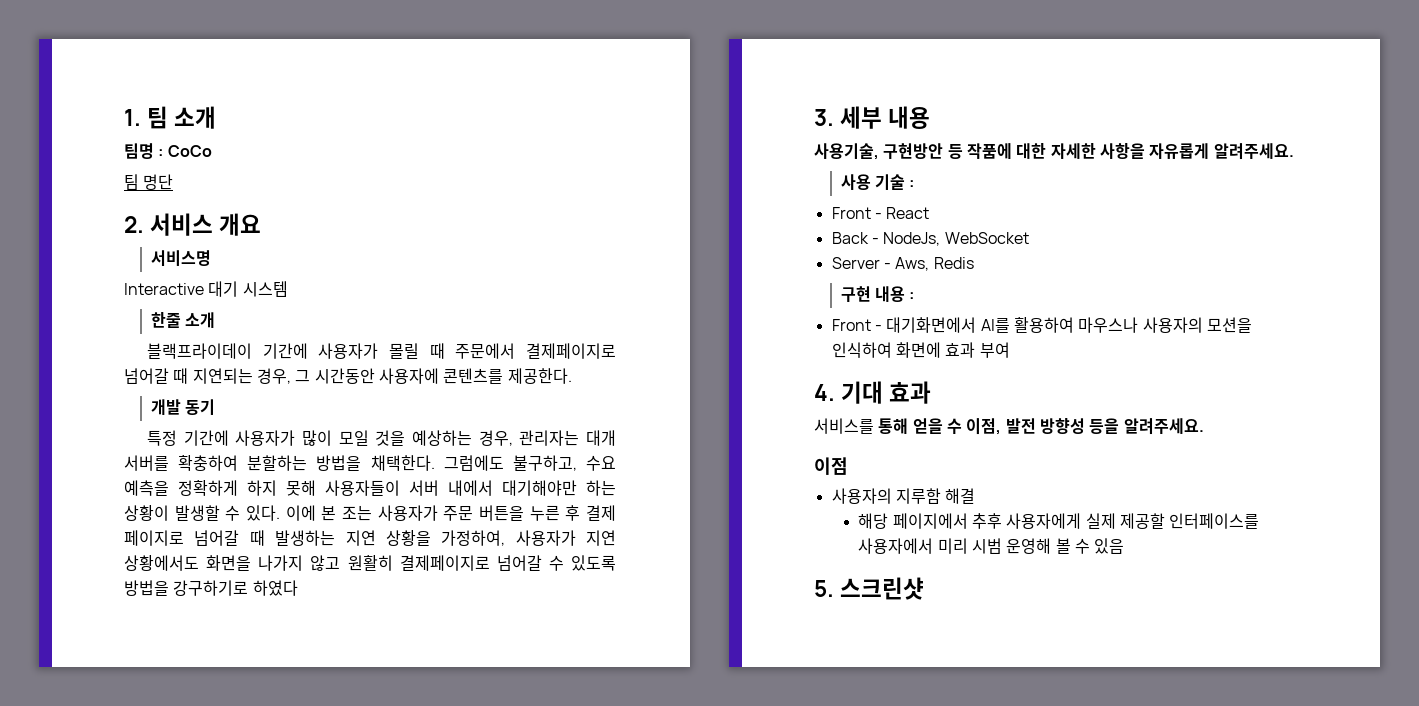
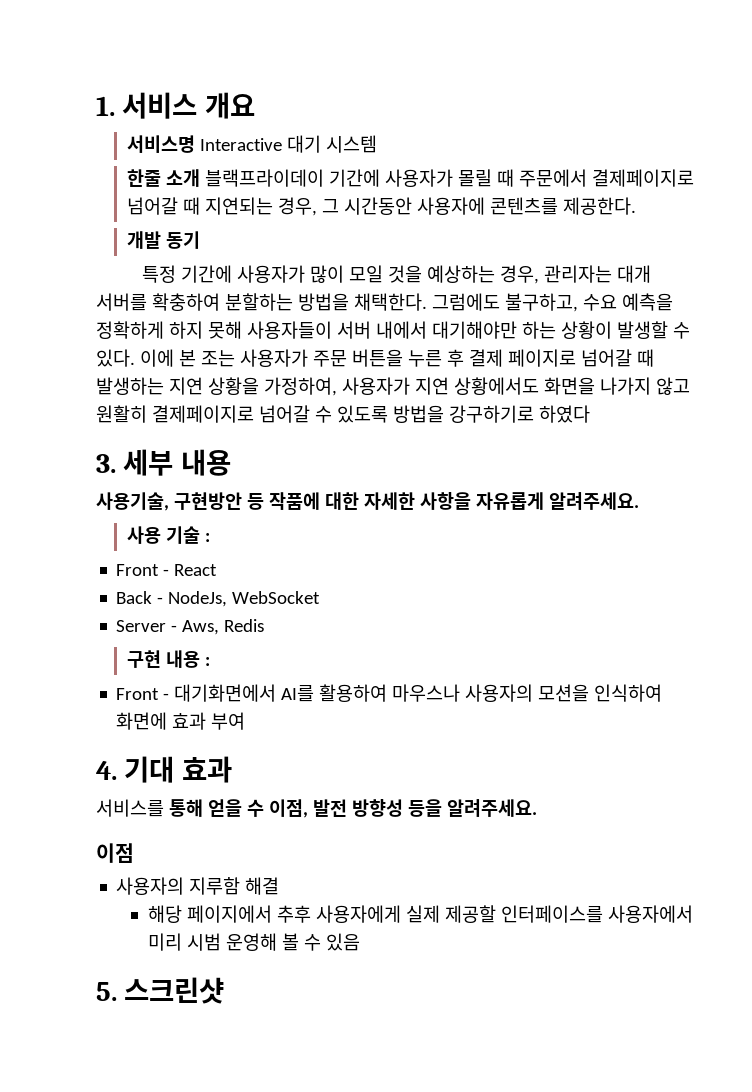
- 1. 팀 소개
- 팀명 : CoCo
- 팀 명단
- 2. 서비스 개요
+ 1. 서비스 개요
- 서비스명
- Interactive 대기 시스템
+ 서비스명 Interactive 대기 시스템
- 한줄 소개
- 블랙프라이데이 기간에 사용자가 몰릴 때 주문에서 결제페이지로 넘어갈 때 지연되는 경우, 그 시간동안 사용자에 콘텐츠를 제공한다.
+ 한줄 소개 블랙프라이데이 기간에 사용자가 몰릴 때 주문에서 결제페이지로 넘어갈 때 지연되는 경우, 그 시간동안 사용자에 콘텐츠를 제공한다.

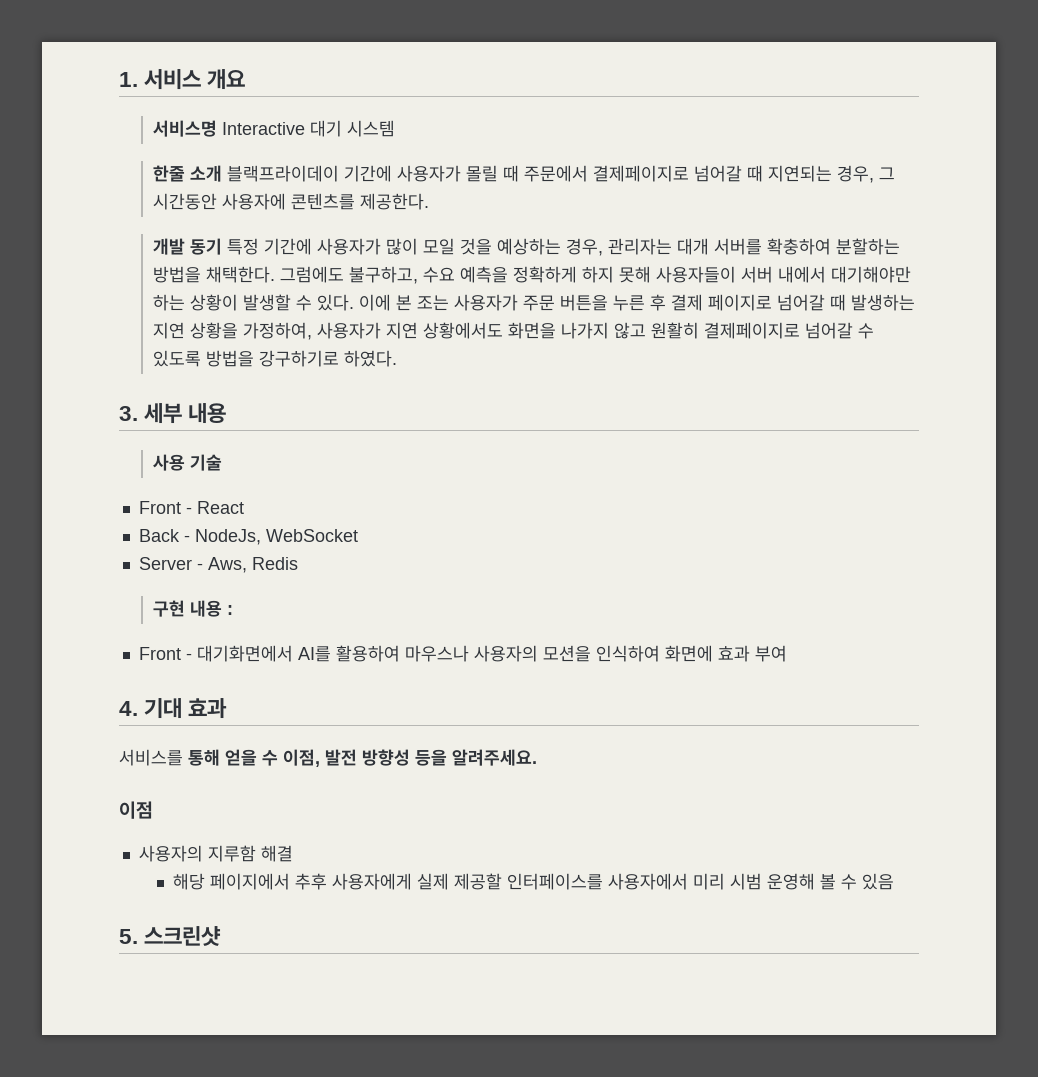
- 개발 동기
- 특정 기간에 사용자가 많이 모일 것을 예상하는 경우, 관리자는 대개 서버를 확충하여 분할하는 방법을 채택한다.
+ 개발 동기 특정 기간에 사용자가 많이 모일 것을 예상하는 경우, 관리자는 대개 서버를 확충하여 분할하는 방법을 채택한다.
- 이에 본 조는 사용자가 주문 버튼을 누른 후 결제 페이지로 넘어갈 때 발생하는 지연 상황을 가정하여, 사용자가 지연 상황에서도 화면을 나가지 않고 원활히 결제페이지로 넘어갈 수 있도록 방법을 강구하기로 하였다
+ 이에 본 조는 사용자가 주문 버튼을 누른 후 결제 페이지로 넘어갈 때 발생하는 지연 상황을 가정하여, 사용자가 지연 상황에서도 화면을 나가지 않고 원활히 결제페이지로 넘어갈 수 있도록 방법을 강구하기로 하였다.
- 사용기술, 구현방안 등 작품에 대한 자세한 사항을 자유롭게 알려주세요.
- 사용 기술 :
+ 사용 기술

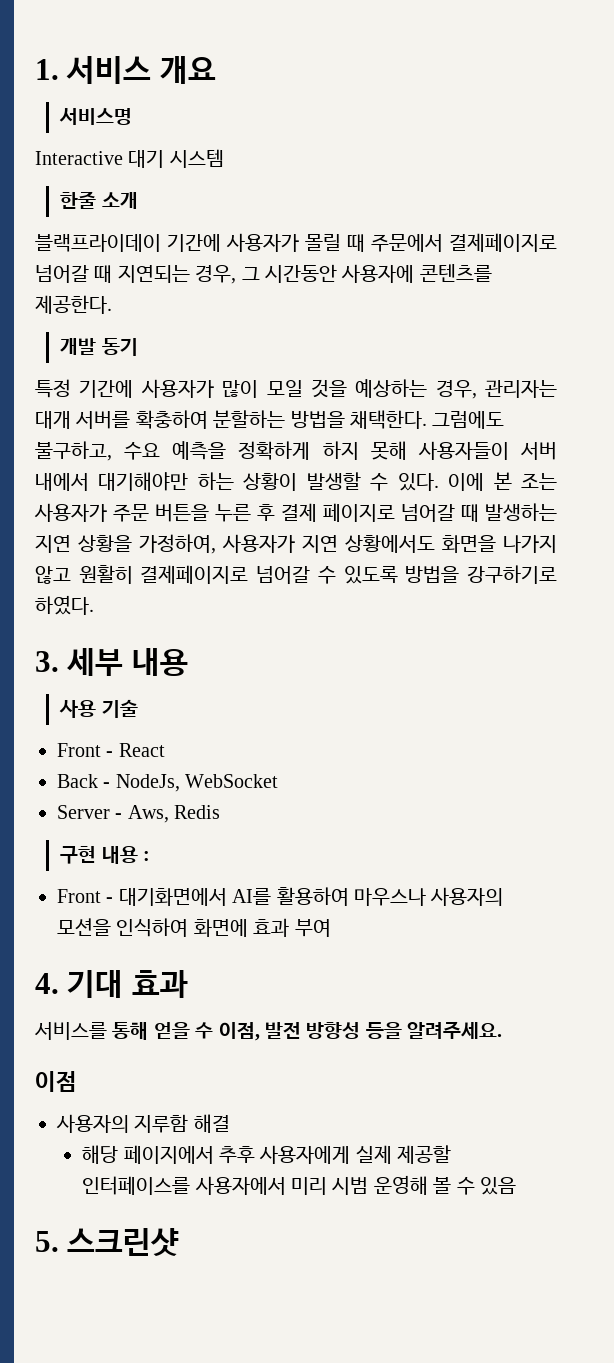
- 서비스명 Interactive 대기 시스템
+ 서비스명
+ Interactive 대기 시스템
- 한줄 소개 블랙프라이데이 기간에 사용자가 몰릴 때 주문에서 결제페이지로 넘어갈 때 지연되는 경우, 그 시간동안 사용자에 콘텐츠를 제공한다.
+ 한줄 소개
+ 블랙프라이데이 기간에 사용자가 몰릴 때 주문에서 결제페이지로 넘어갈 때 지연되는 경우, 그 시간동안 사용자에 콘텐츠를 제공한다.
- 개발 동기 특정 기간에 사용자가 많이 모일 것을 예상하는 경우, 관리자는 대개 서버를 확충하여 분할하는 방법을 채택한다.
+ 개발 동기
+ 특정 기간에 사용자가 많이 모일 것을 예상하는 경우, 관리자는 대개 서버를 확충하여 분할하는 방법을 채택한다.

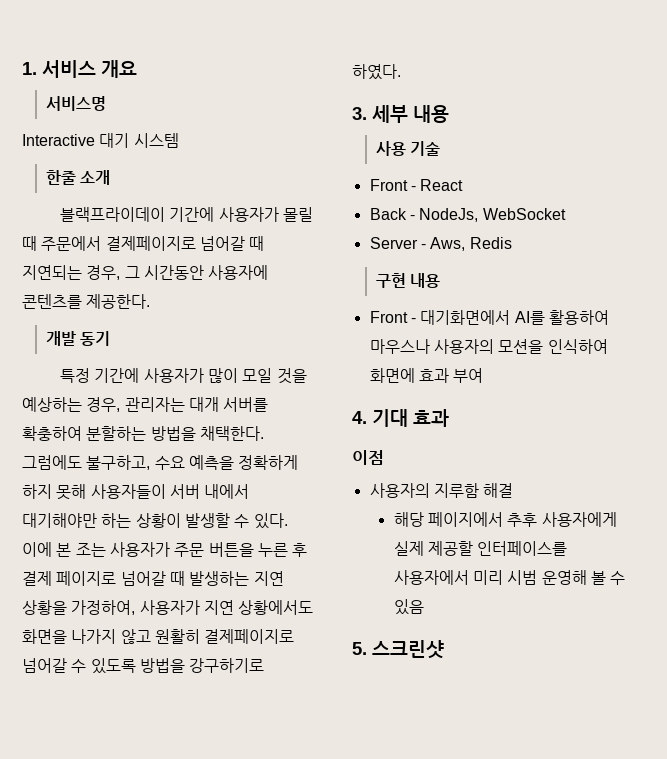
- 구현 내용 :
+ 구현 내용
- 서비스를 통해 얻을 수 이점, 발전 방향성 등을 알려주세요.

